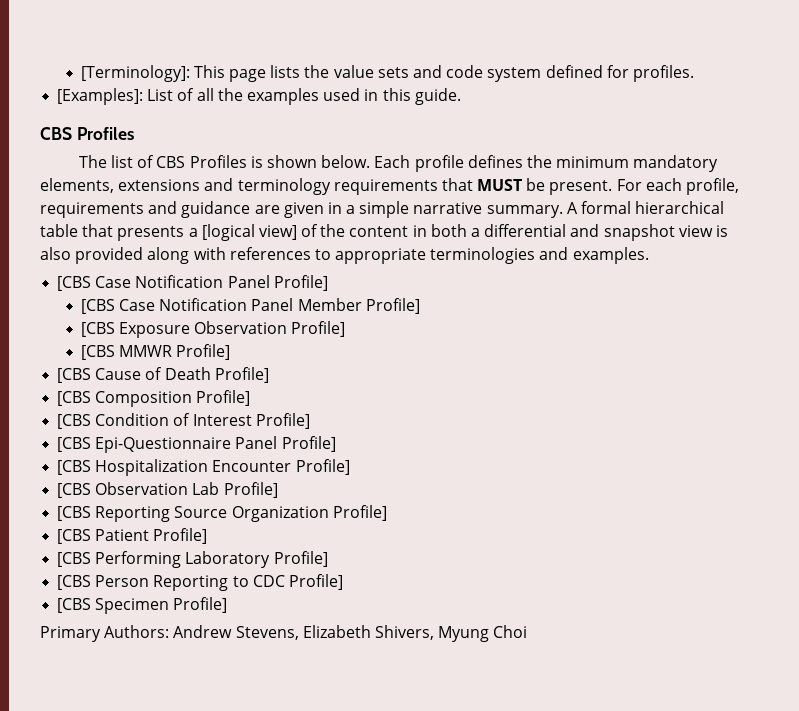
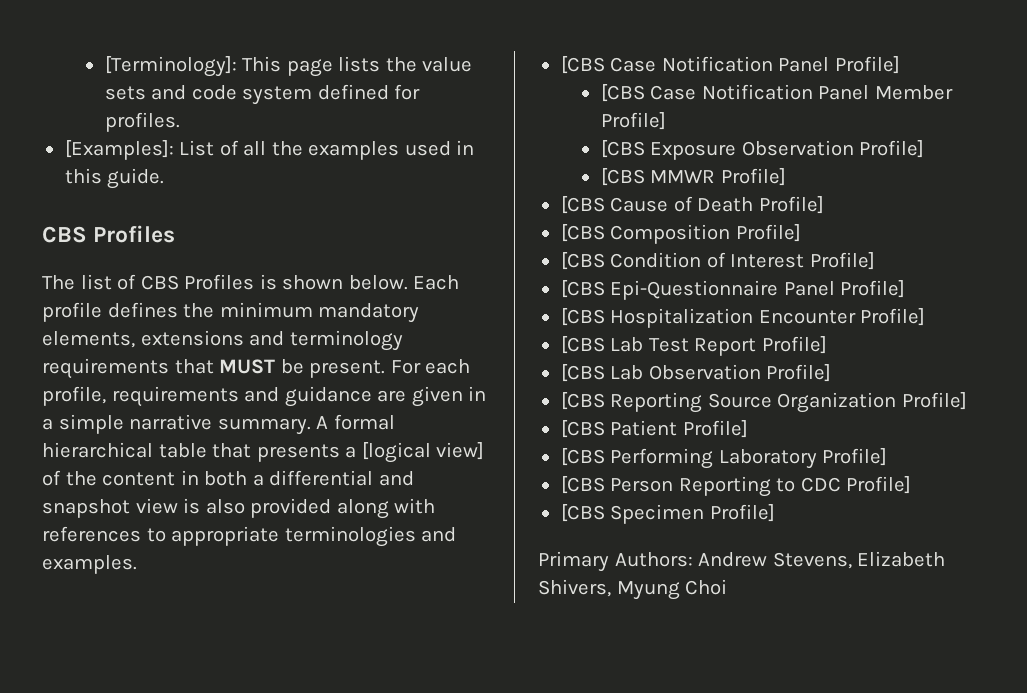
- [CBS Observation Lab Profile]
+ [CBS Lab Test Report Profile]
+ [CBS Lab Observation Profile]

